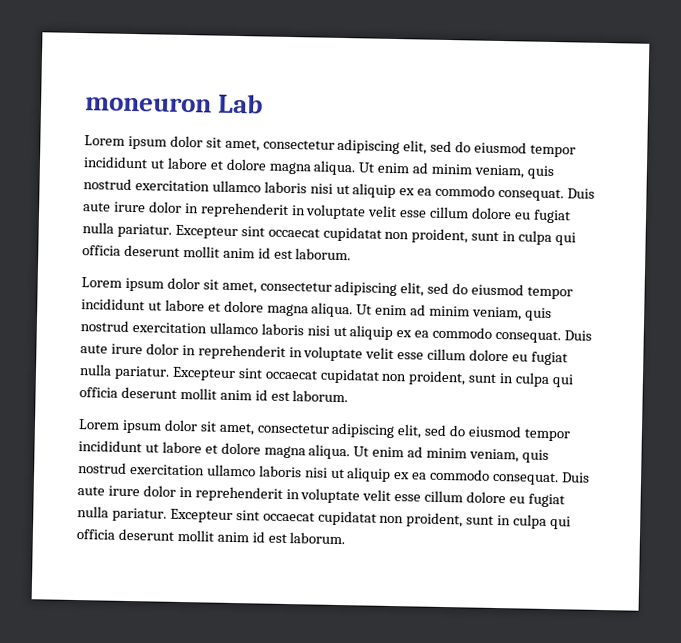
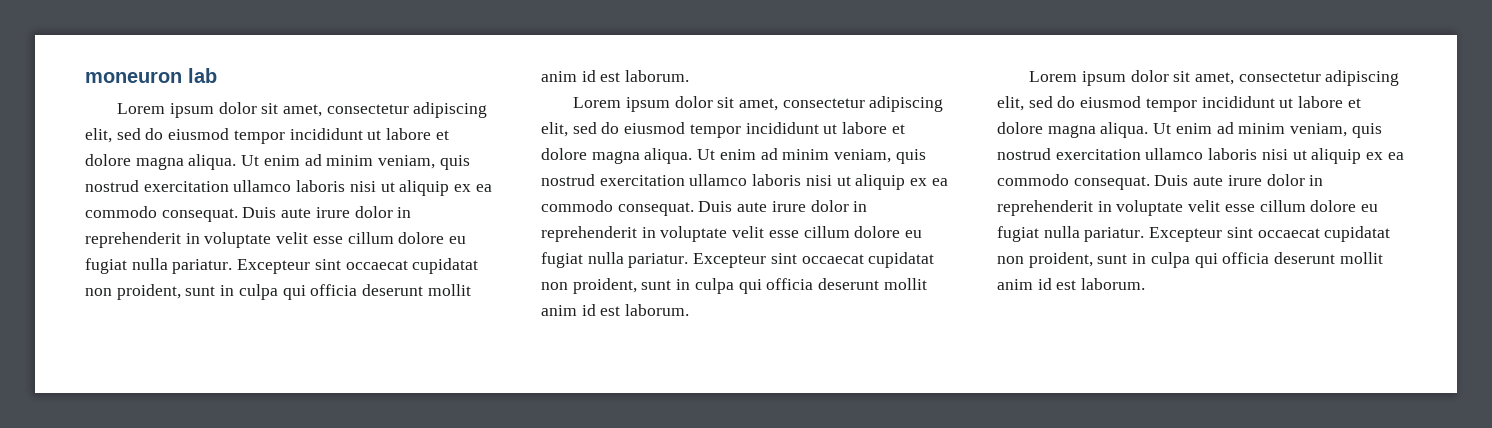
- moneuron Lab
+ moneuron lab

